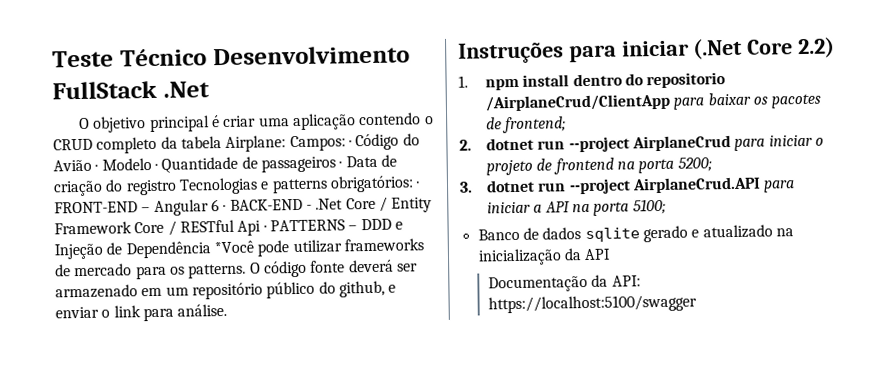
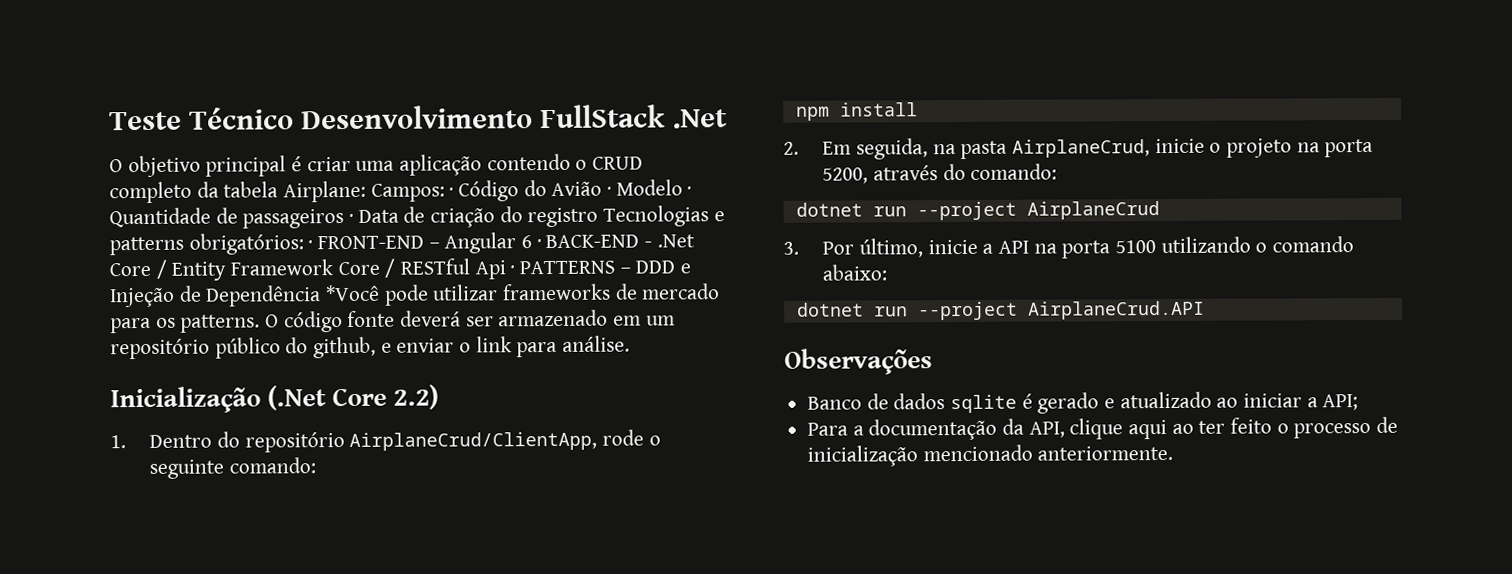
- Instruções para iniciar (.Net Core 2.2)
+ Inicialização (.Net Core 2.2)
- 1. npm install dentro do repositorio /AirplaneCrud/ClientApp para baixar os pacotes de frontend;
- 2. dotnet run --project AirplaneCrud para iniciar o projeto de frontend na porta 5200;
- 3. dotnet run --project AirplaneCrud.API para iniciar a API na porta 5100;
+ 1. Dentro do repositório AirplaneCrud/ClientApp, rode o seguinte comando:
+ npm install
+ 2. Em seguida, na pasta AirplaneCrud, inicie o projeto na porta 5200, através do comando:
+ dotnet run --project AirplaneCrud
+ 3. Por último, inicie a API na porta 5100 utilizando o comando abaixo:
+ dotnet run --project AirplaneCrud.API
+ Observações
- Banco de dados sqlite gerado e atualizado na inicialização da API
- Documentação da API: https://localhost:5100/swagger
+ Banco de dados sqlite é gerado e atualizado ao iniciar a API;
+ Para a documentação da API, clique aqui ao ter feito o processo de inicialização mencionado anteriormente.

